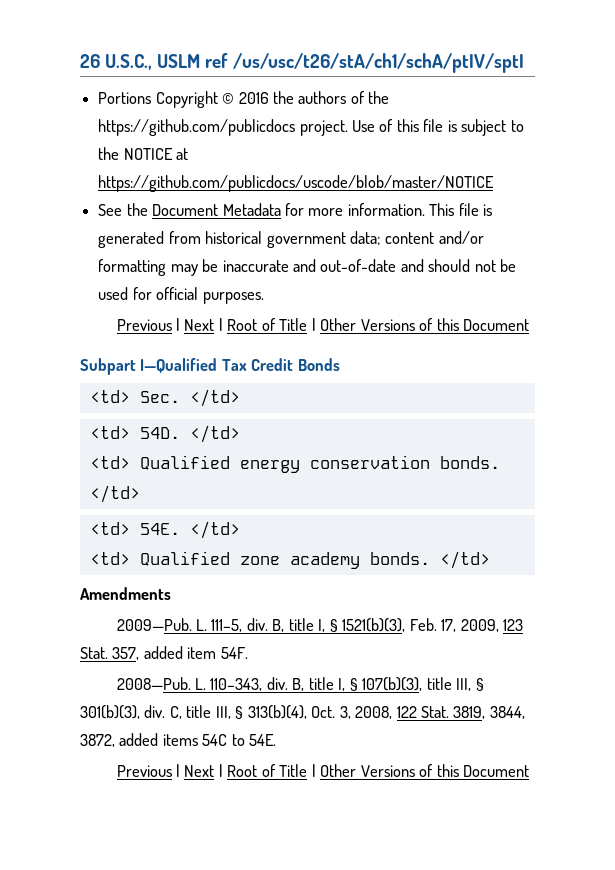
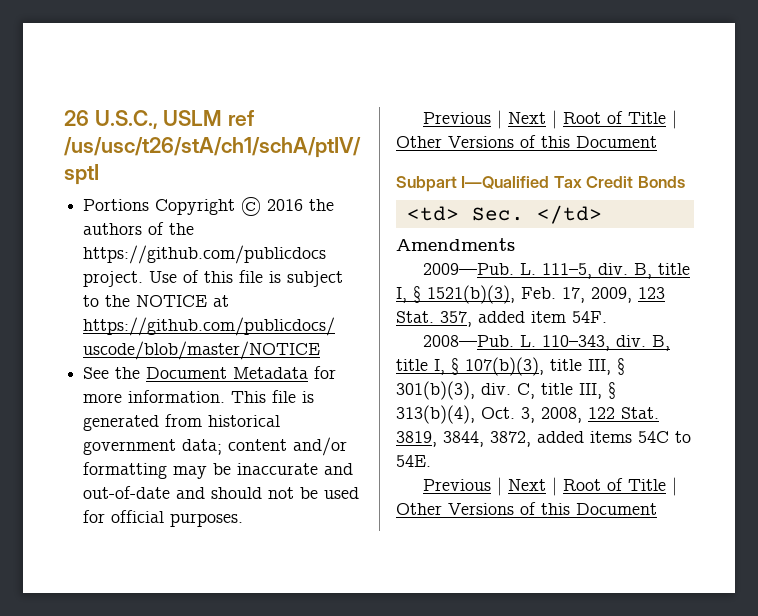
- <td> 54D. </td>
- <td> Qualified energy conservation bonds. </td>
- <td> 54E. </td>
- <td> Qualified zone academy bonds. </td>

